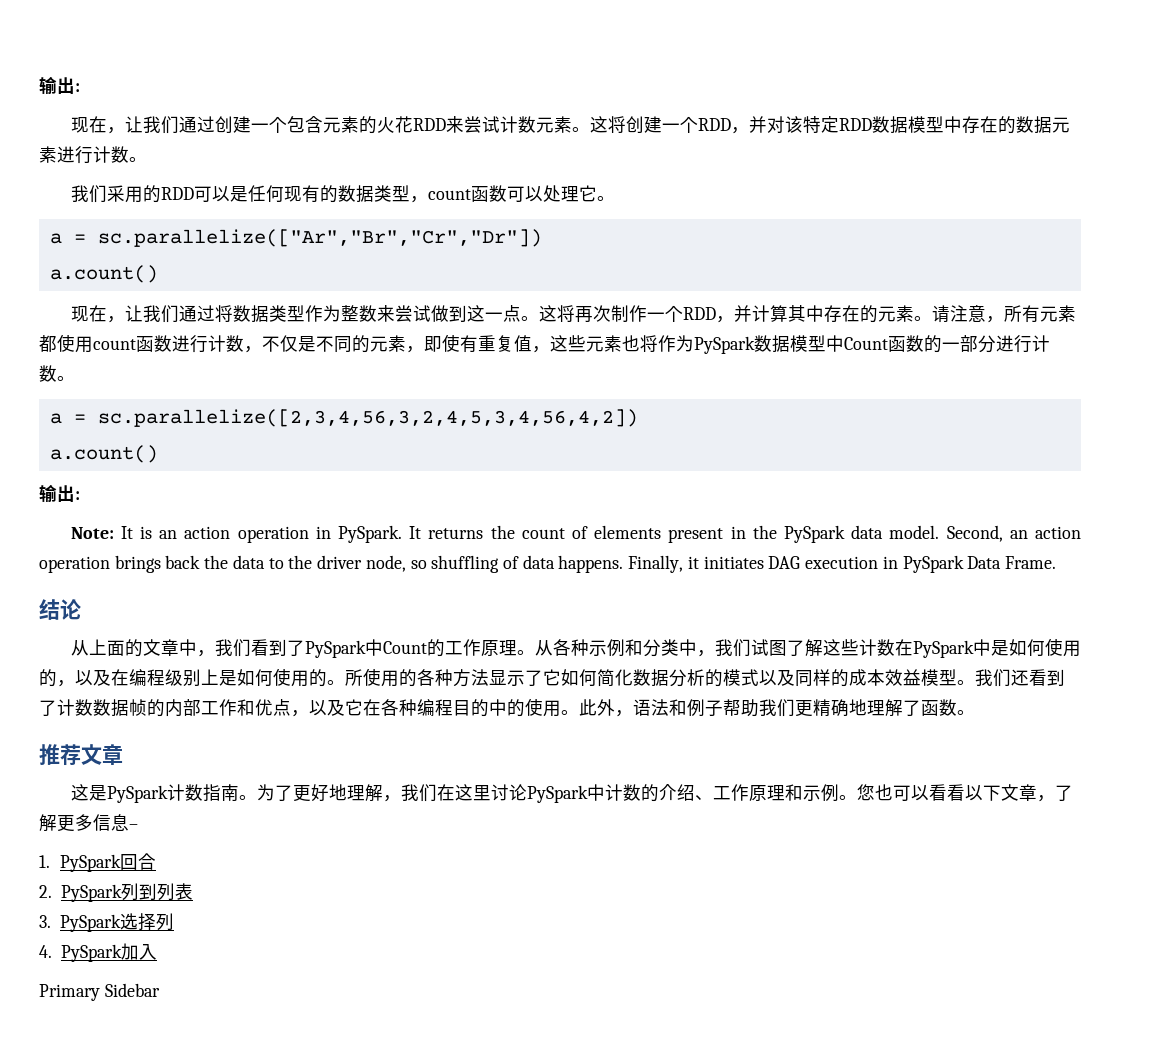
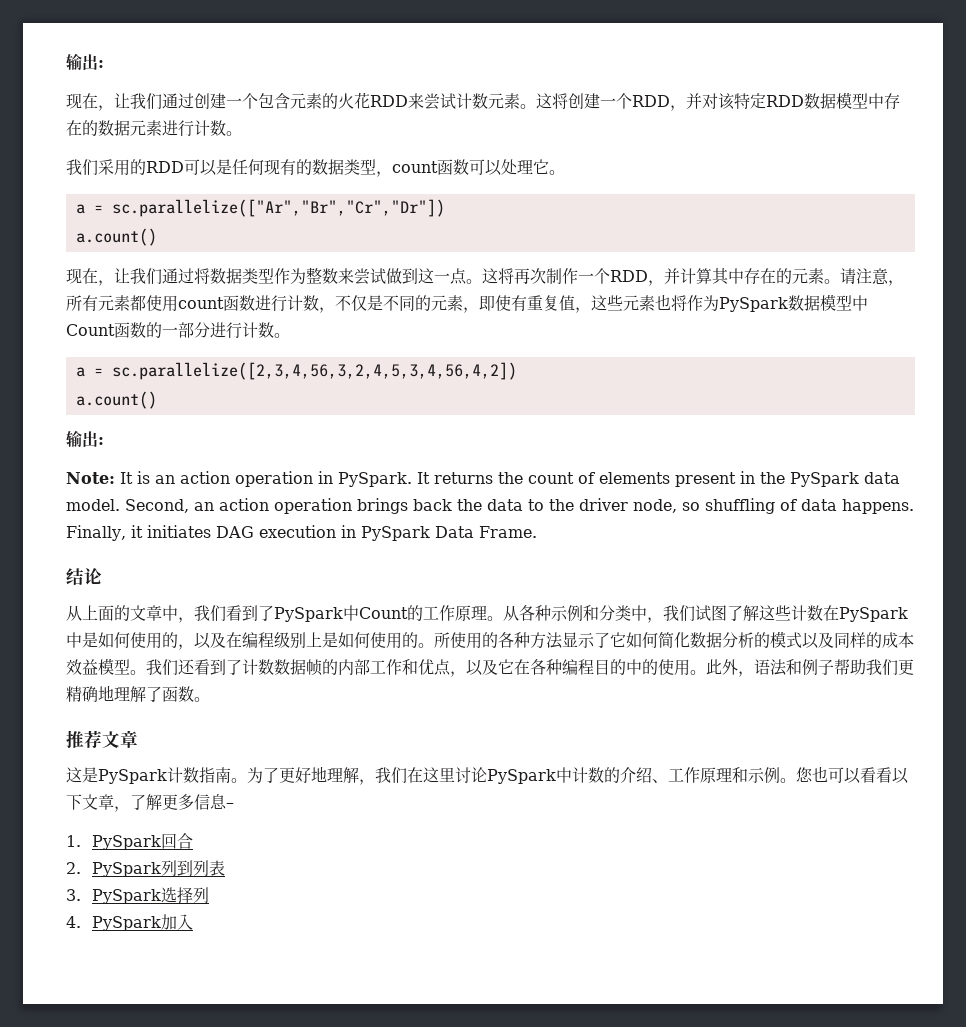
- Primary Sidebar

